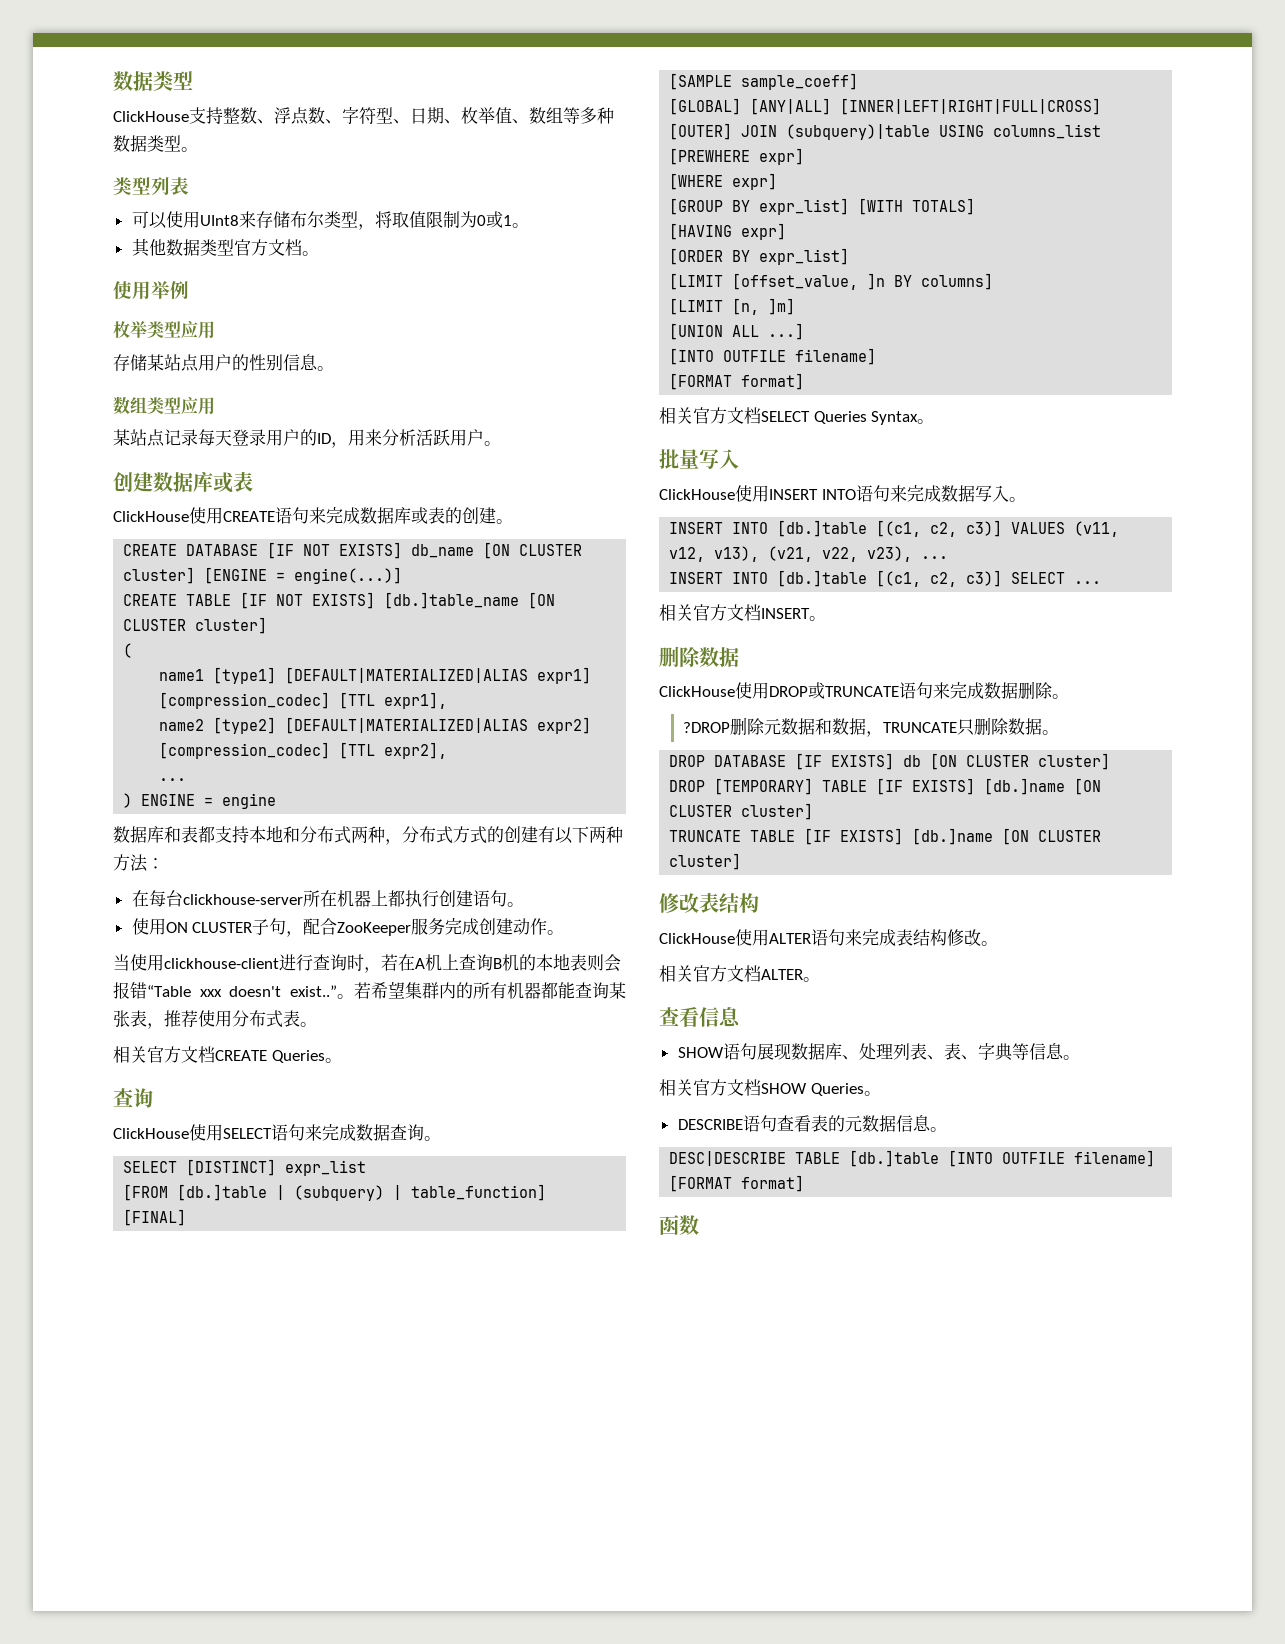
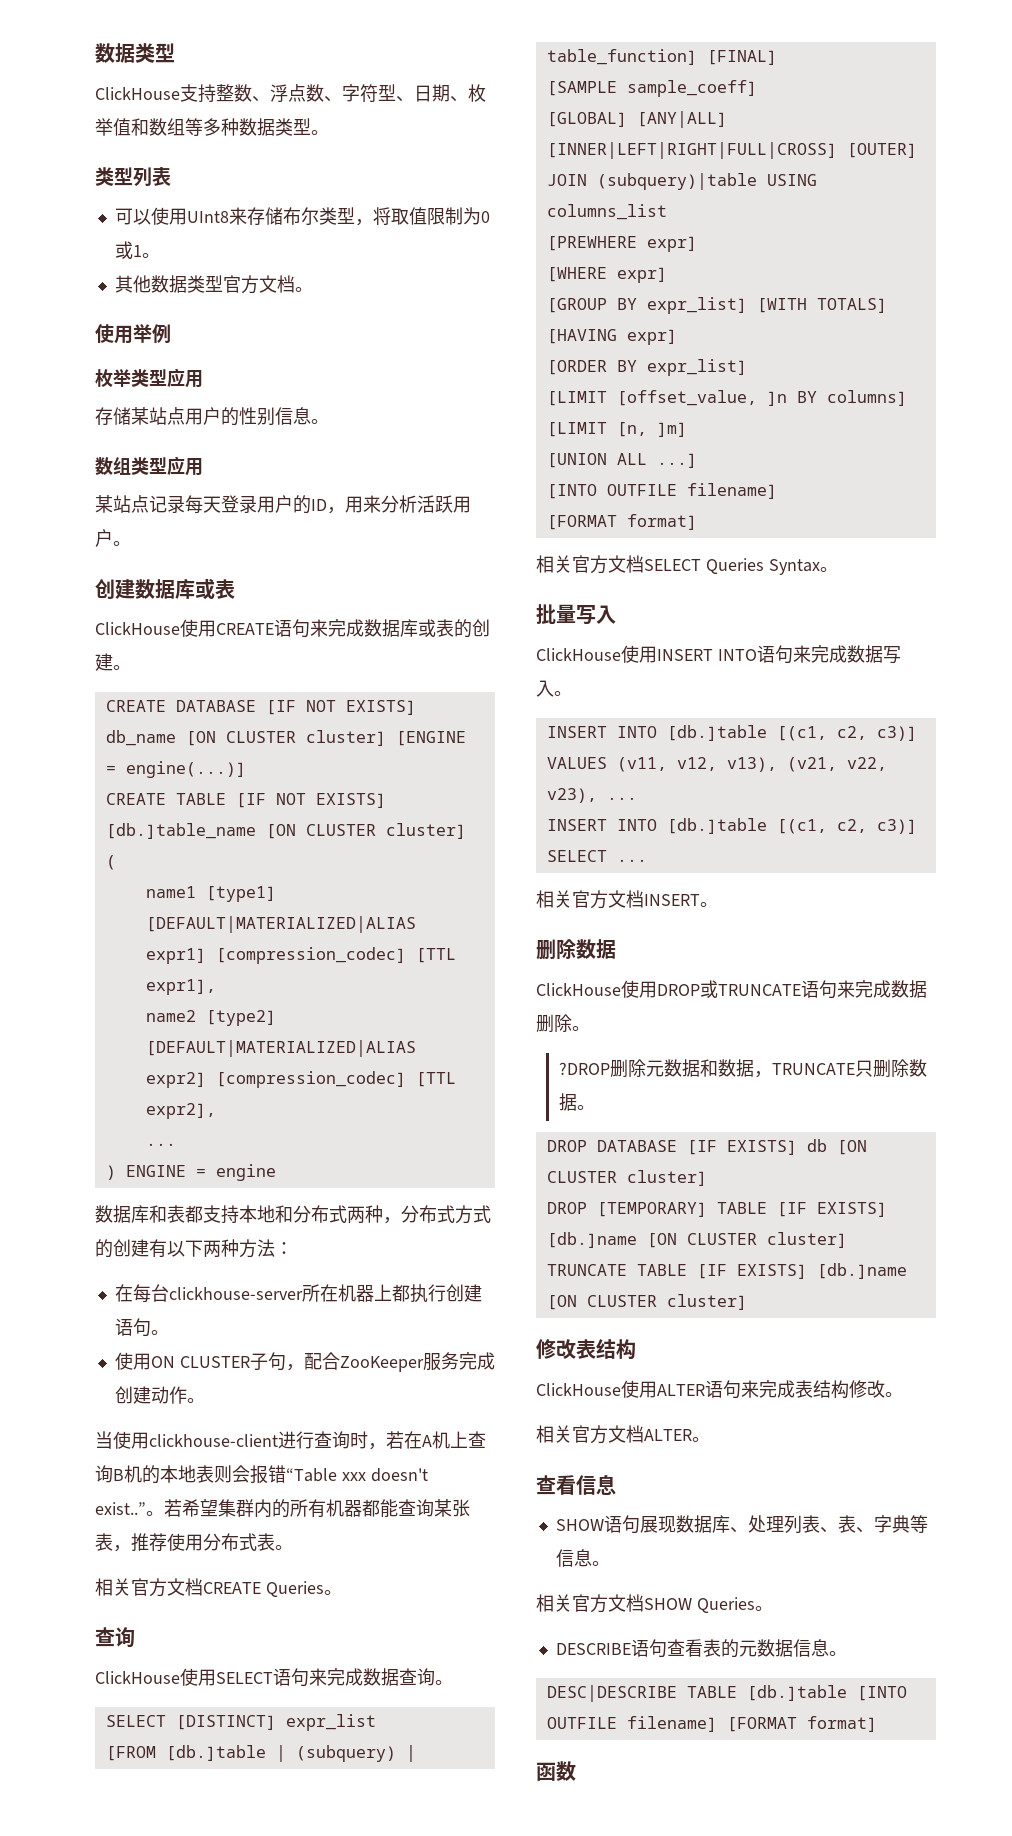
- ClickHouse支持整数、浮点数、字符型、日期、枚举值、数组等多种数据类型。
+ ClickHouse支持整数、浮点数、字符型、日期、枚举值和数组等多种数据类型。

